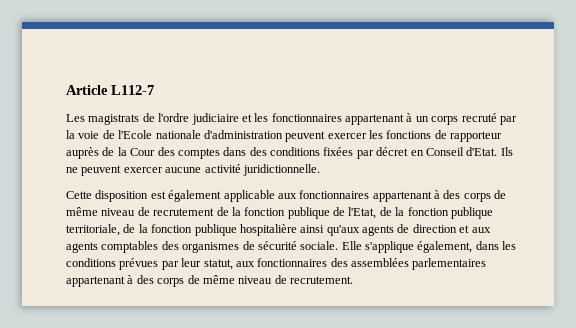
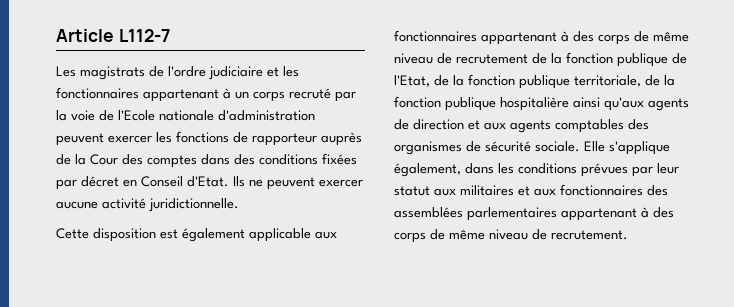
- Elle s'applique également, dans les conditions prévues par leur statut, aux fonctionnaires des assemblées parlementaires appartenant à des corps de même niveau de recrutement.
+ Elle s'applique également, dans les conditions prévues par leur statut aux militaires et aux fonctionnaires des assemblées parlementaires appartenant à des corps de même niveau de recrutement.

